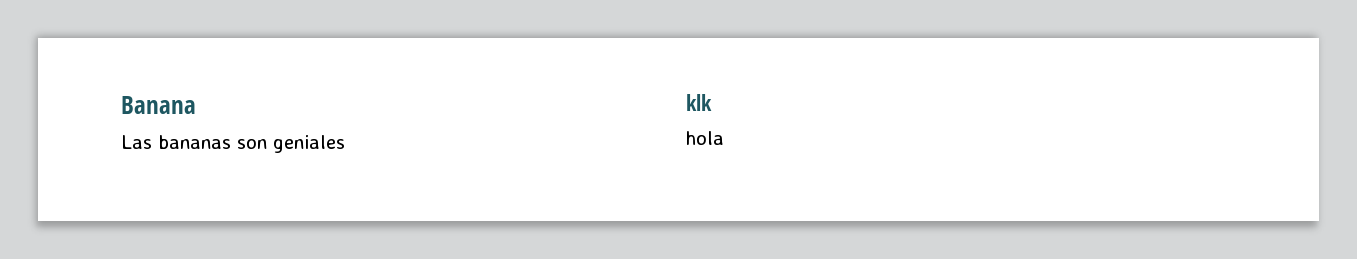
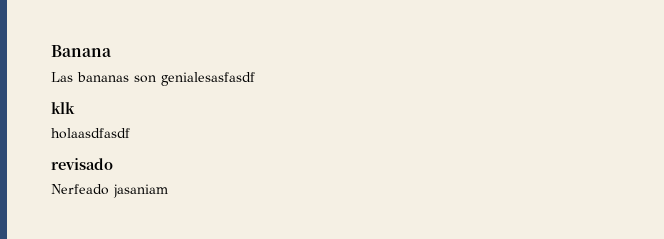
- Las bananas son geniales
+ Las bananas son genialesasfasdf
- hola
+ holaasdfasdf
+ revisado
+ Nerfeado jasaniam

